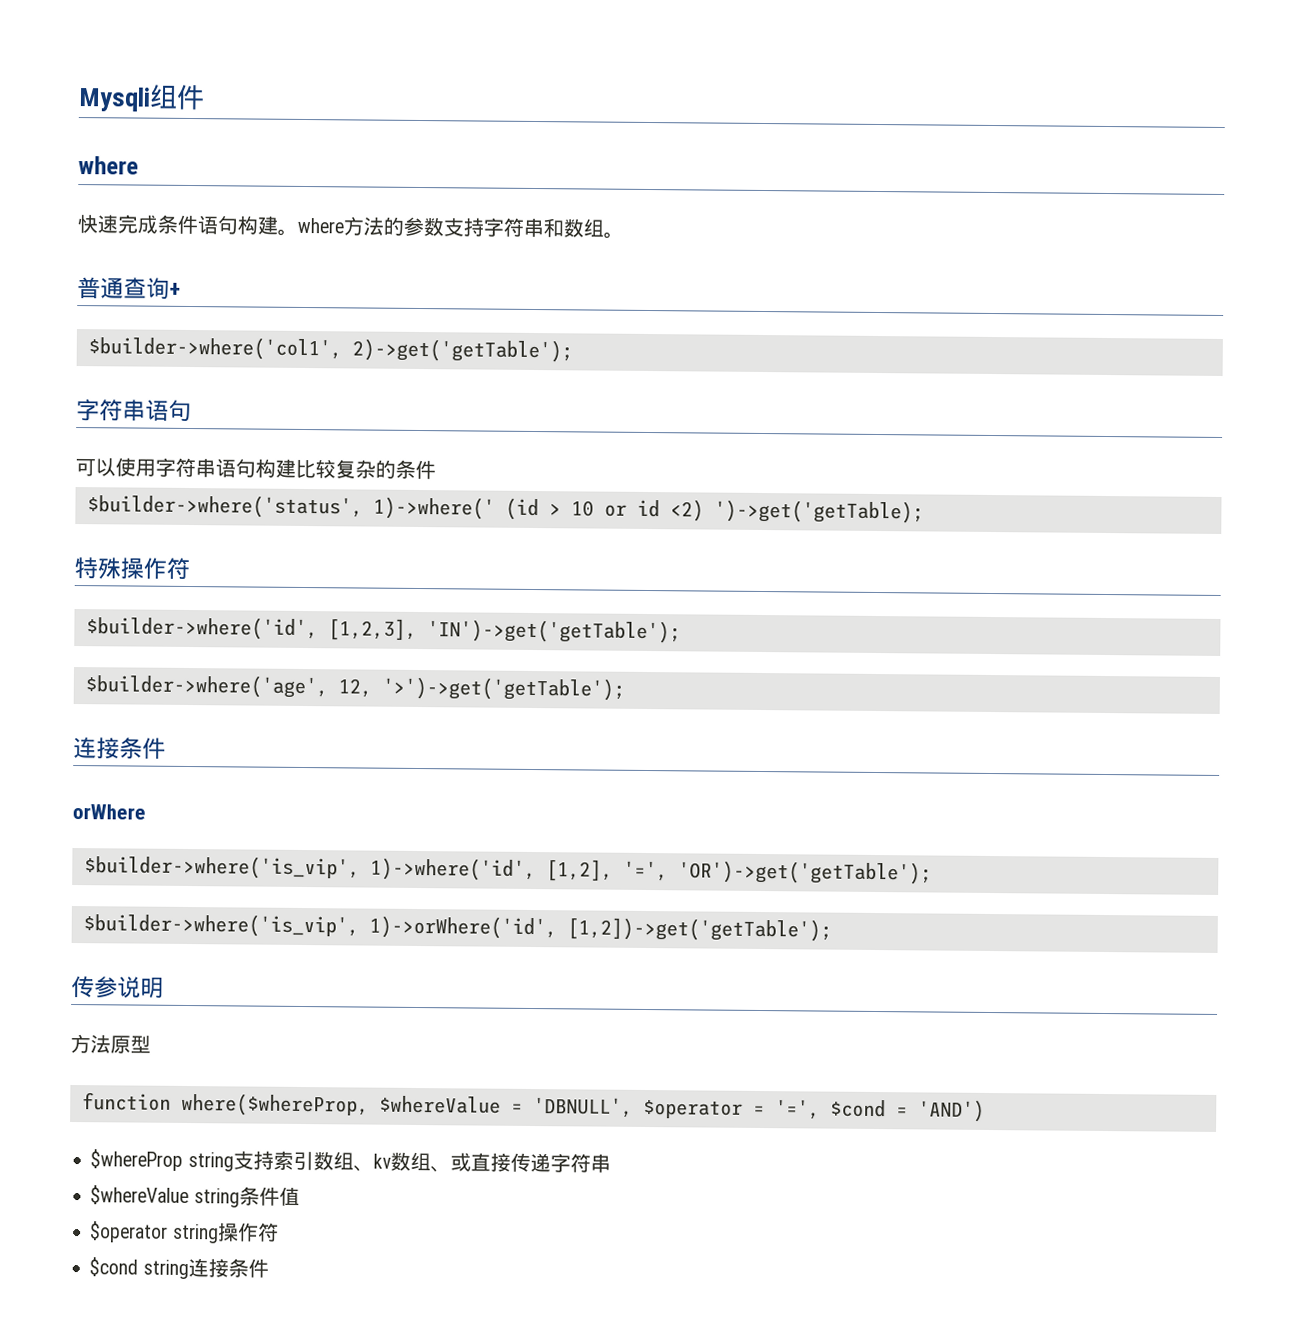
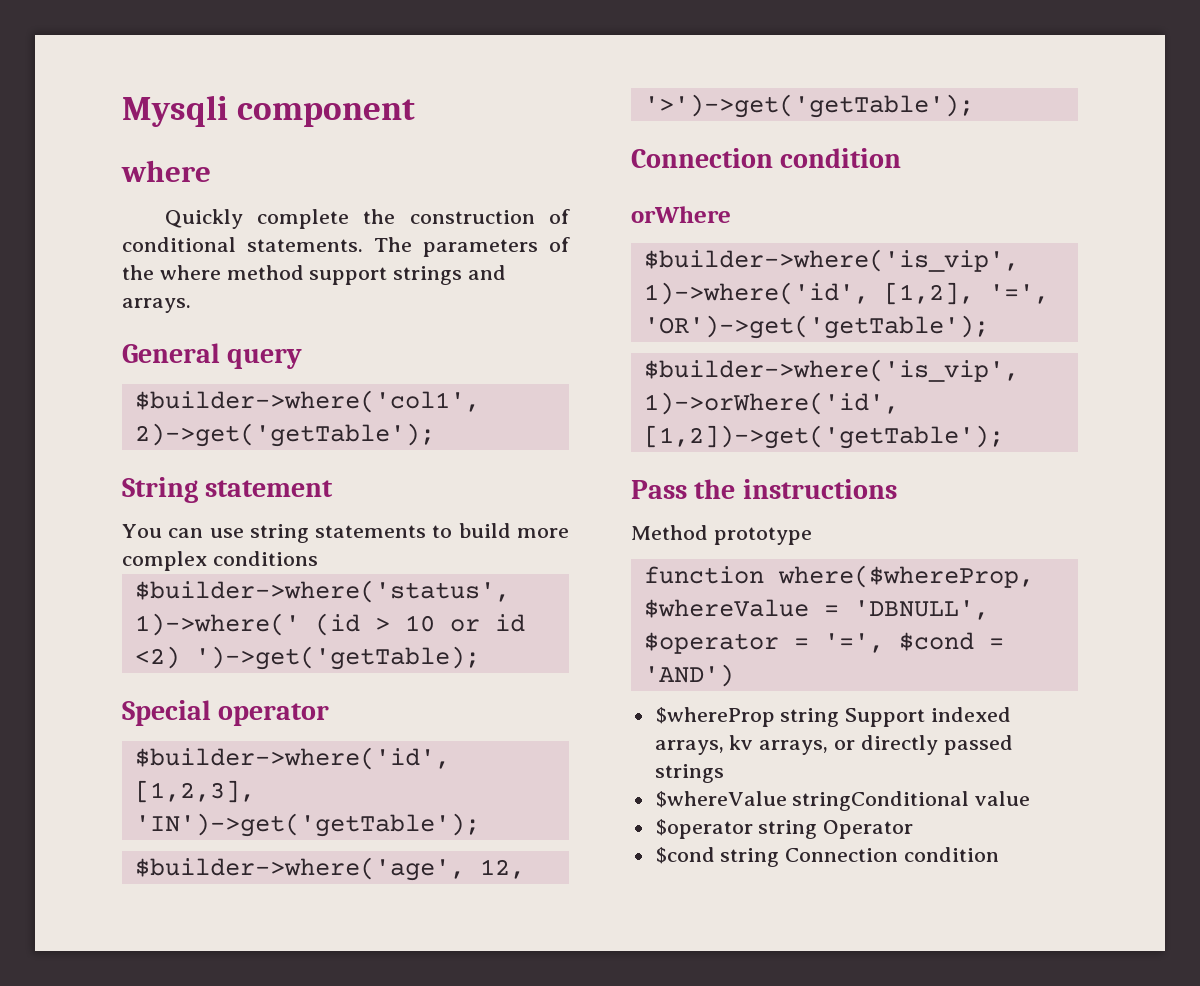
- Mysqli组件
+ Mysqli component
- 快速完成条件语句构建。where方法的参数支持字符串和数组。
- 普通查询+
+ Quickly complete the construction of conditional statements. The parameters of the where method support strings and arrays.
+ General query
  $builder->where('col1', 2)->get('getTable');
- 字符串语句
- 可以使用字符串语句构建比较复杂的条件
+ String statement
+ You can use string statements to build more complex conditions
- 特殊操作符
+ Special operator
  $builder->where('age', 12, '>')->get('getTable');
- 连接条件
+ Connection condition
- 传参说明
- 方法原型
+ Pass the instructions
+ Method prototype
- $whereProp string支持索引数组、kv数组、或直接传递字符串
- $whereValue string条件值
+ $whereProp string Support indexed arrays, kv arrays, or directly passed strings
+ $whereValue stringConditional value
- $operator string操作符
+ $operator string Operator
- $cond string连接条件
+ $cond string Connection condition

